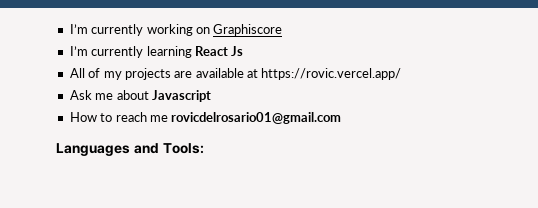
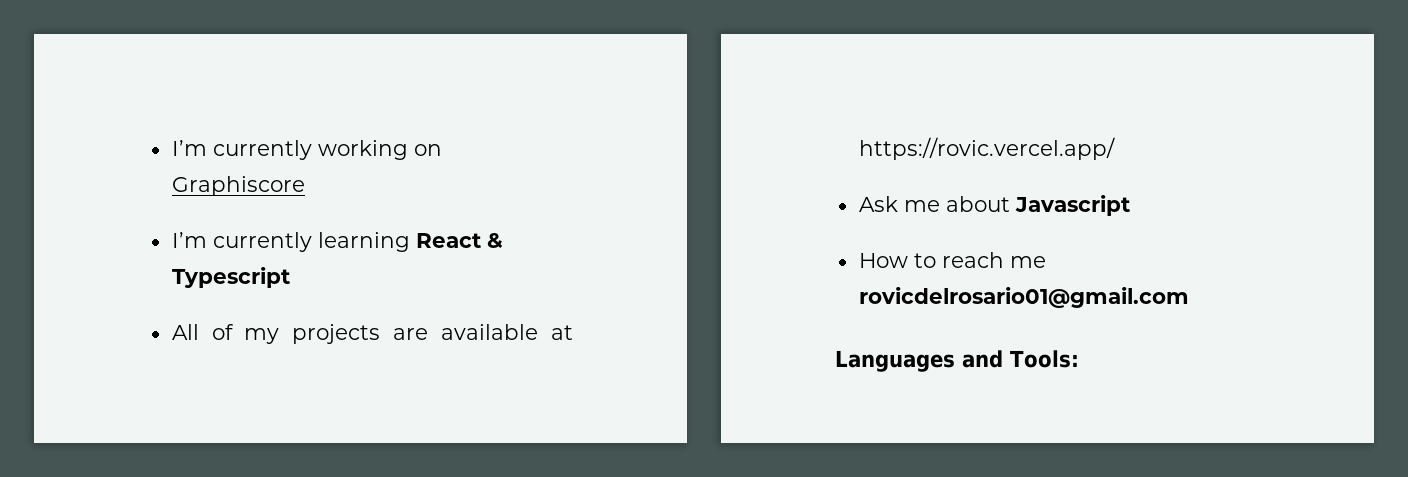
- I’m currently learning React Js
+ I’m currently learning React & Typescript

